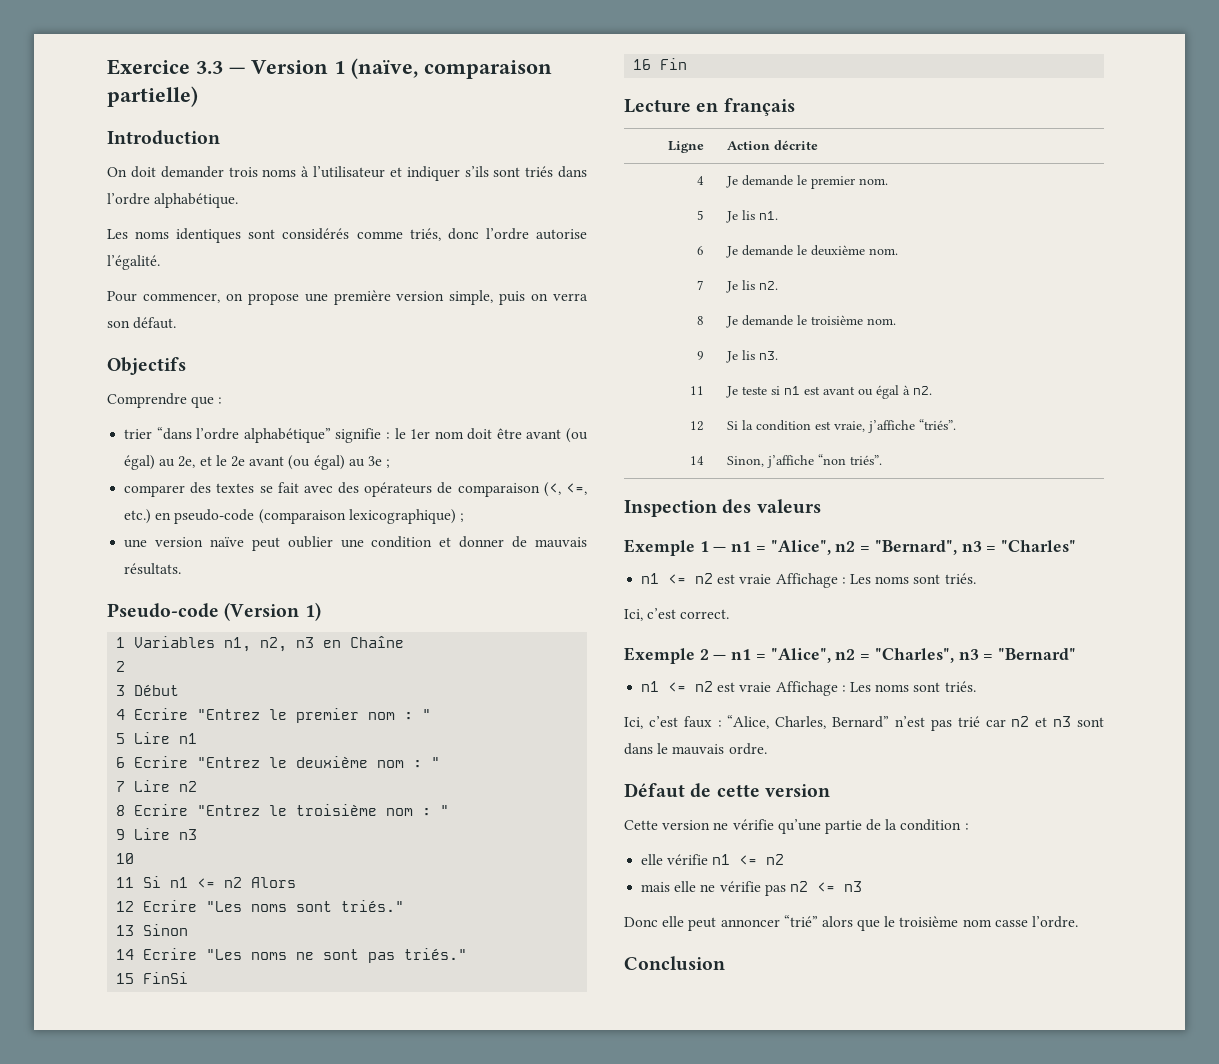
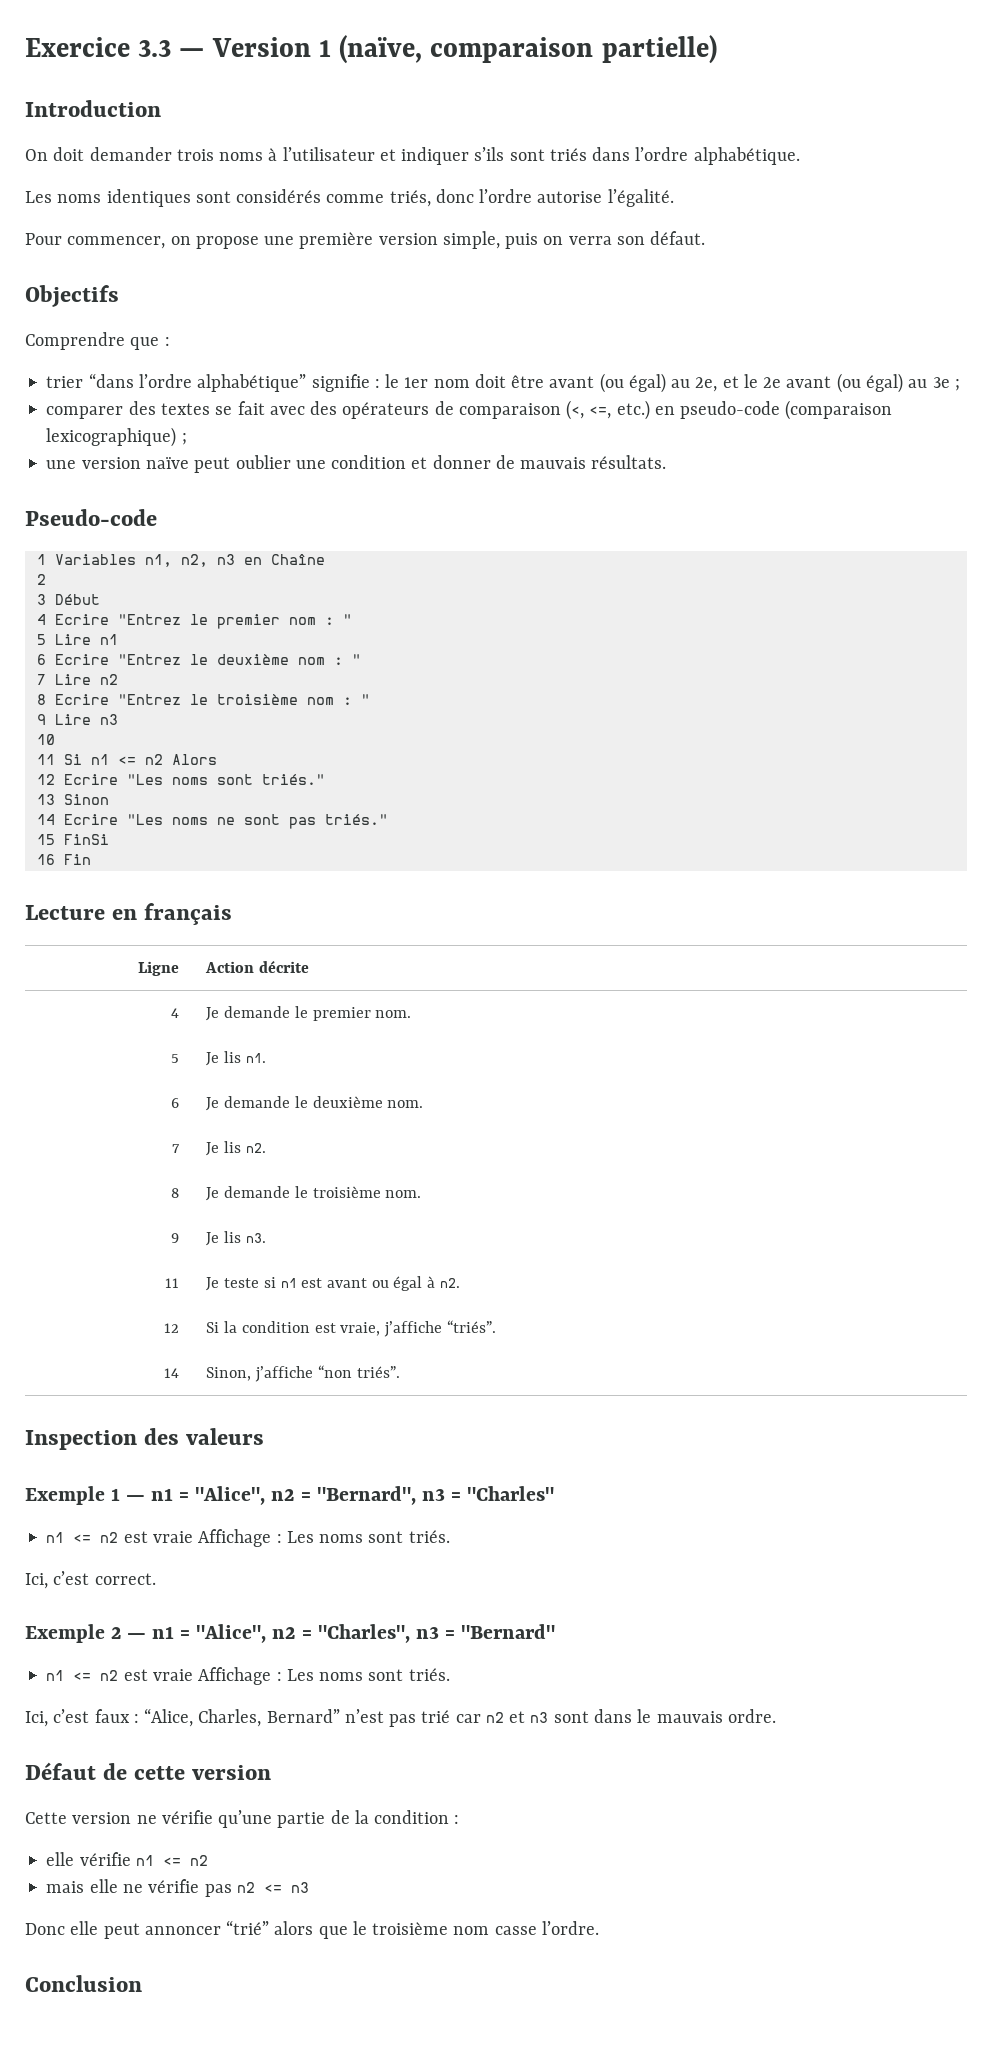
- Pseudo-code (Version 1)
+ Pseudo-code

